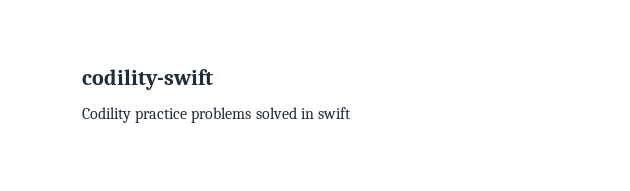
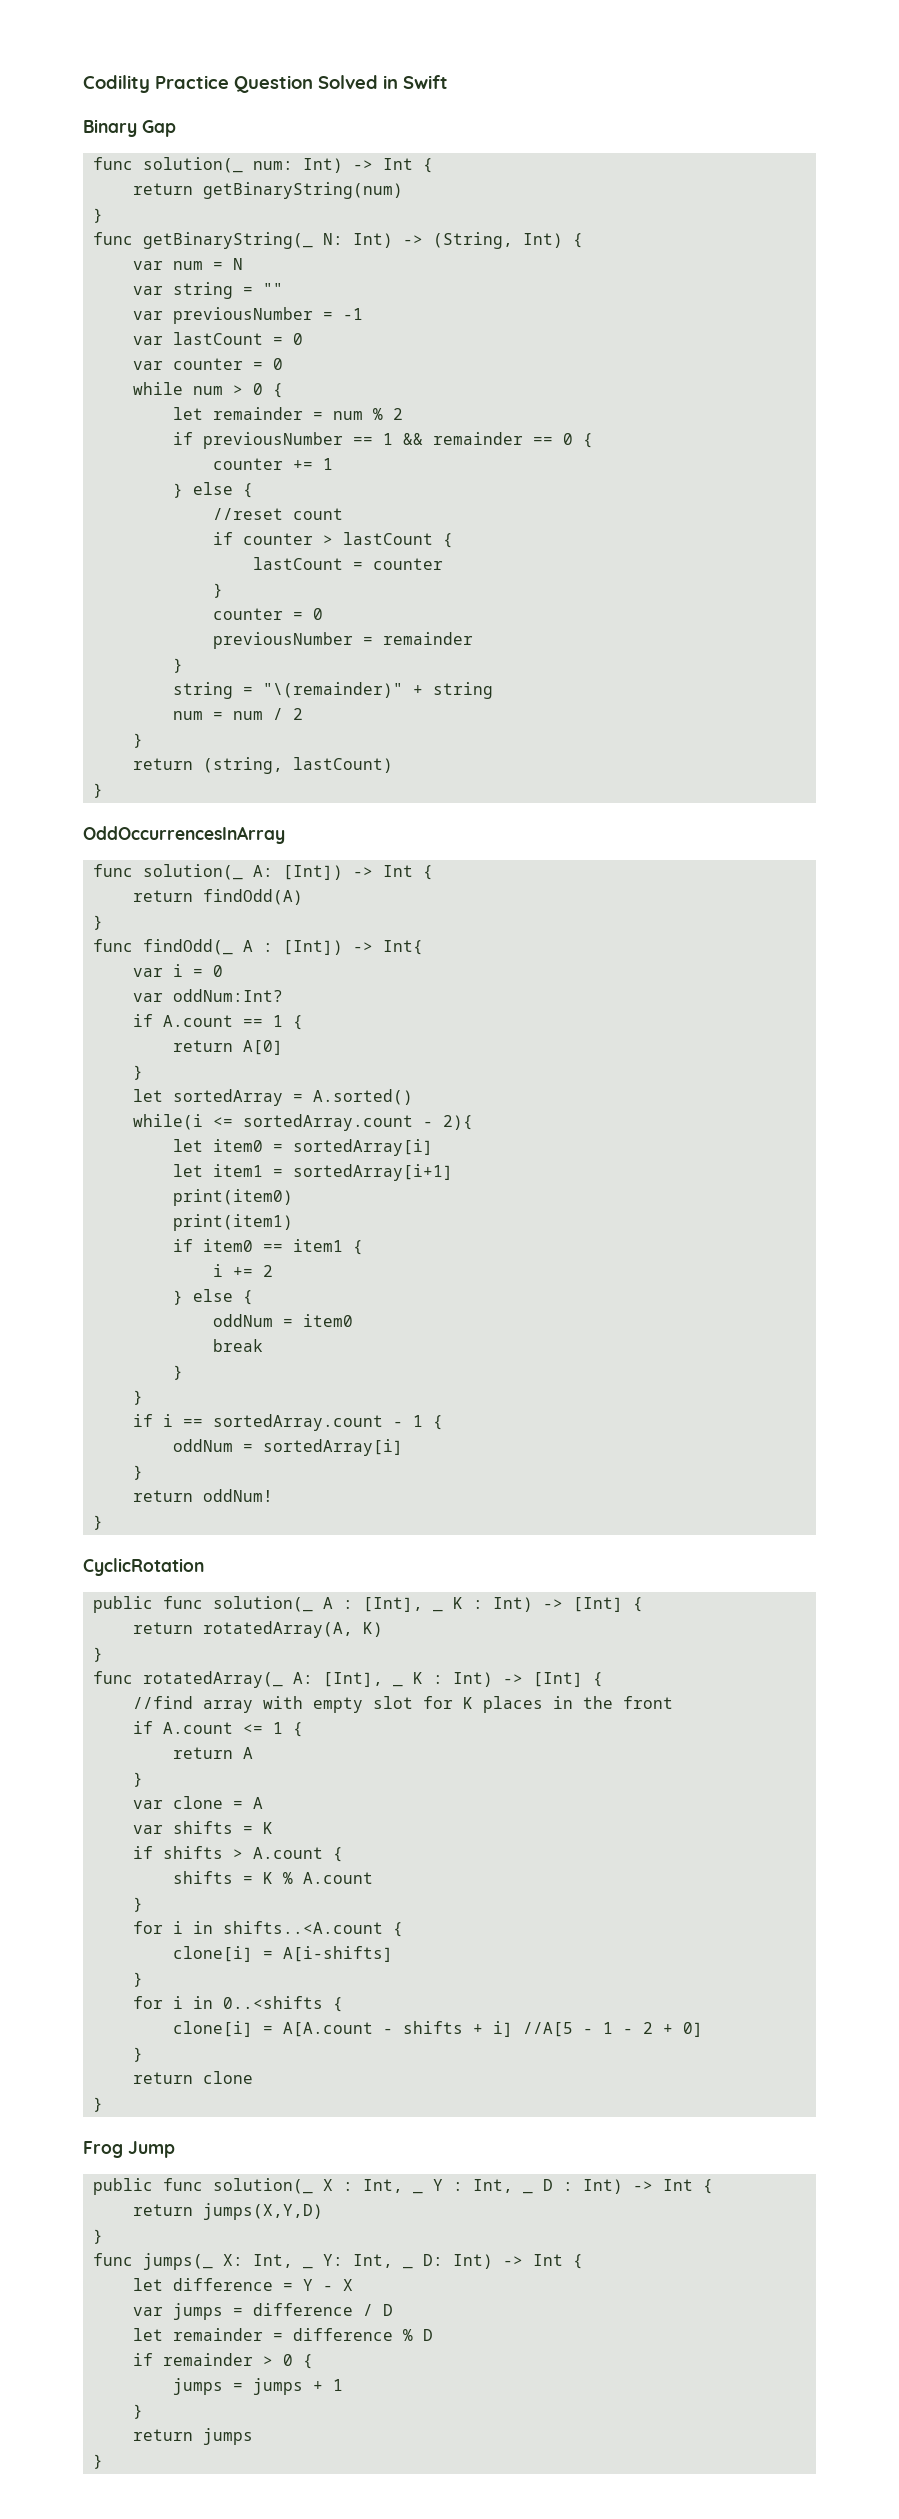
- codility-swift
- Codility practice problems solved in swift
+ Codility Practice Question Solved in Swift
+ Binary Gap
+ func solution(_ num: Int) -> Int {
+ return getBinaryString(num)
+ }
+ func getBinaryString(_ N: Int) -> (String, Int) {
+ var num = N
+ var string = ""
+ var previousNumber = -1
+ var lastCount = 0
+ var counter = 0
+ while num > 0 {
+ let remainder = num % 2
+ if previousNumber == 1 && remainder == 0 {
+ counter += 1
+ } else {
+ //reset count
+ if counter > lastCount {
+ lastCount = counter
+ }
+ counter = 0
+ previousNumber = remainder
+ }
+ string = "\(remainder)" + string
+ num = num / 2
+ }
+ return (string, lastCount)
+ }
+ OddOccurrencesInArray
+ func solution(_ A: [Int]) -> Int {
+ return findOdd(A)
+ }
+ func findOdd(_ A : [Int]) -> Int{
+ var i = 0
+ var oddNum:Int?
+ if A.count == 1 {
+ return A[0]
+ }
+ let sortedArray = A.sorted()
+ while(i <= sortedArray.count - 2){
+ let item0 = sortedArray[i]
+ let item1 = sortedArray[i+1]
+ print(item0)
+ print(item1)
+ if item0 == item1 {
+ i += 2
+ } else {
+ oddNum = item0
+ break
+ }
+ }
+ if i == sortedArray.count - 1 {
+ oddNum = sortedArray[i]
+ }
+ return oddNum!
+ }
+ CyclicRotation
+ public func solution(_ A : [Int], _ K : Int) -> [Int] {
+ return rotatedArray(A, K)
+ }
+ func rotatedArray(_ A: [Int], _ K : Int) -> [Int] {
+ //find array with empty slot for K places in the front
+ if A.count <= 1 {
+ return A
+ }
+ var clone = A
+ var shifts = K
+ if shifts > A.count {
+ shifts = K % A.count
+ }
+ for i in shifts..<A.count {
+ clone[i] = A[i-shifts]
+ }
+ for i in 0..<shifts {
+ clone[i] = A[A.count - shifts + i] //A[5 - 1 - 2 + 0]
+ }
+ return clone
+ }
+ Frog Jump
+ public func solution(_ X : Int, _ Y : Int, _ D : Int) -> Int {
+ return jumps(X,Y,D)
+ }
+ func jumps(_ X: Int, _ Y: Int, _ D: Int) -> Int {
+ let difference = Y - X
+ var jumps = difference / D
+ let remainder = difference % D
+ if remainder > 0 {
+ jumps = jumps + 1
+ }
+ return jumps
+ }

